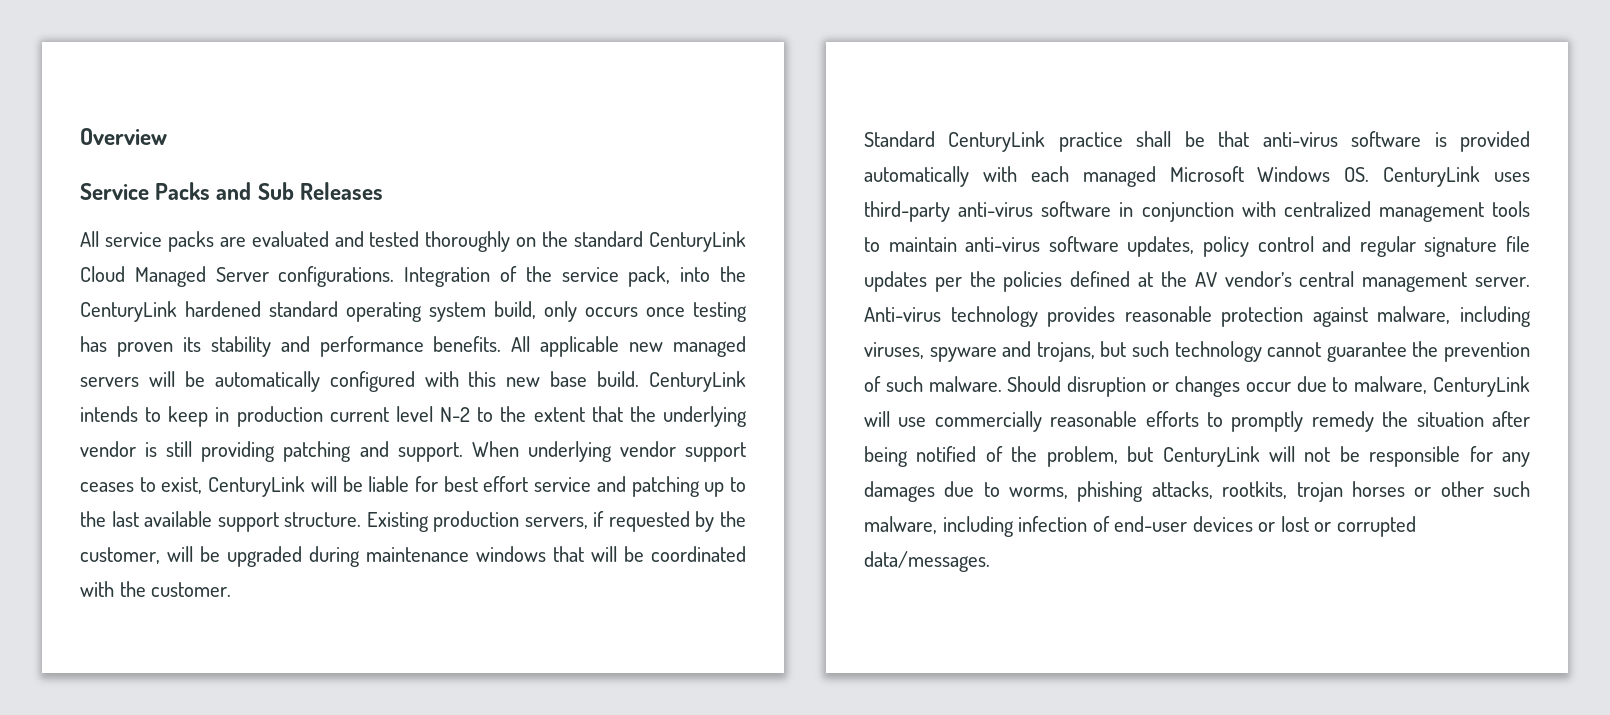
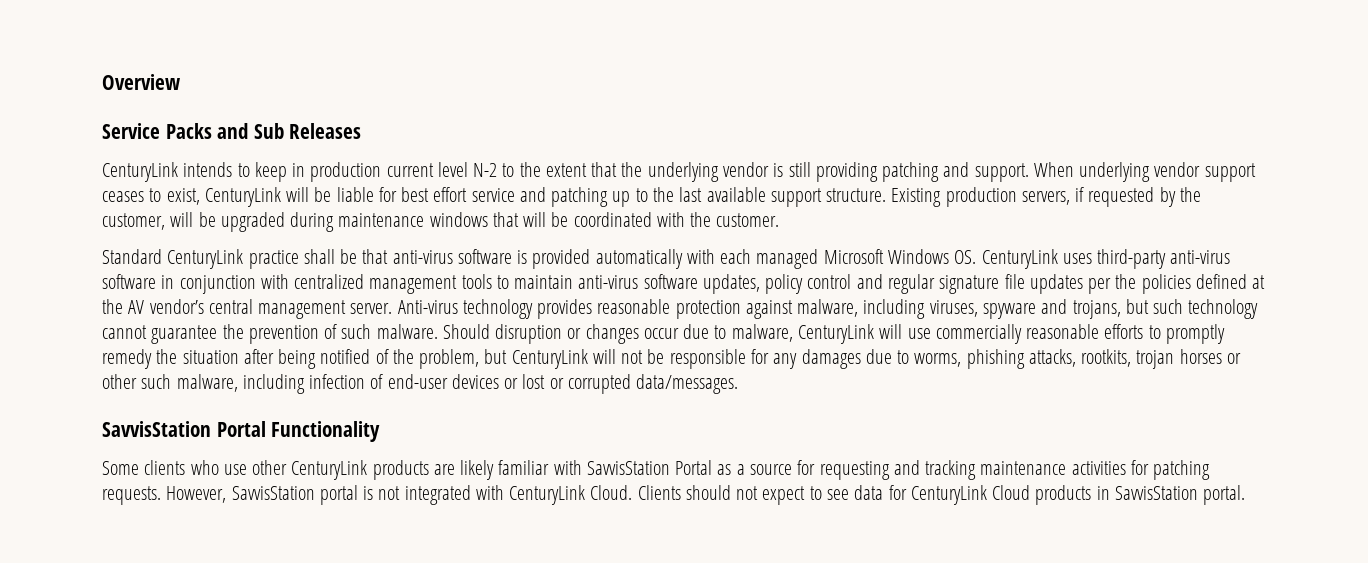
- All service packs are evaluated and tested thoroughly on the standard CenturyLink Cloud Managed Server configurations. Integration of the service pack, into the CenturyLink hardened standard operating system build, only occurs once testing has proven its stability and performance benefits. All applicable new managed servers will be automatically configured with this new base build.
+ SavvisStation Portal Functionality
+ Some clients who use other CenturyLink products are likely familiar with SavvisStation Portal as a source for requesting and tracking maintenance activities for patching requests. However, SavvisStation portal is not integrated with CenturyLink Cloud. Clients should not expect to see data for CenturyLink Cloud products in SavvisStation portal.

